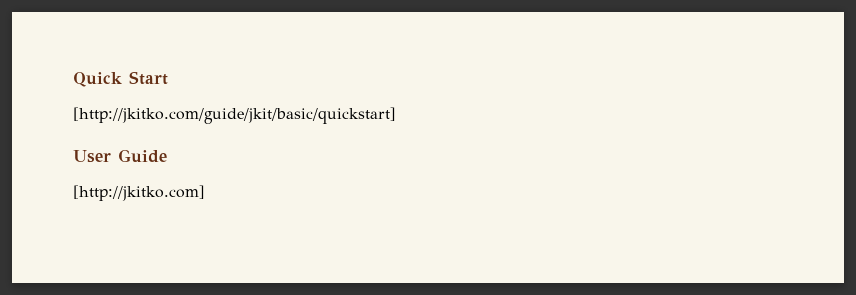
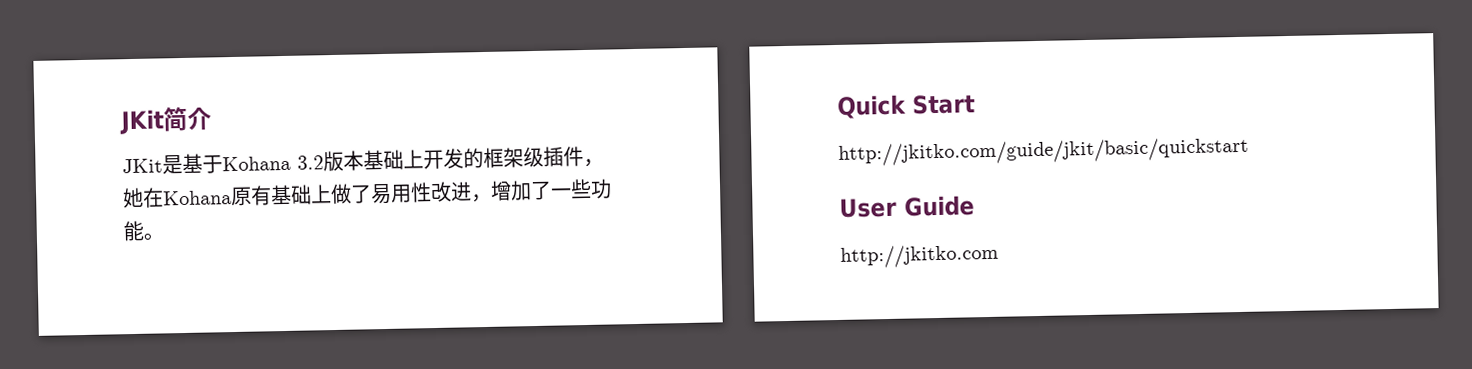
+ JKit简介
+ JKit是基于Kohana 3.2版本基础上开发的框架级插件，她在Kohana原有基础上做了易用性改进，增加了一些功能。
- [http://jkitko.com/guide/jkit/basic/quickstart]
+ http://jkitko.com/guide/jkit/basic/quickstart
- [http://jkitko.com]
+ http://jkitko.com

